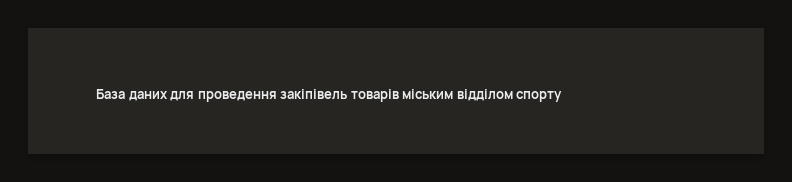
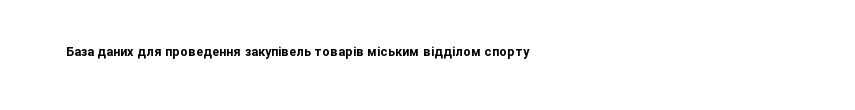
- База даних для проведення закіпівель товарів міським відділом спорту
+ База даних для проведення закупівель товарів міським відділом спорту

